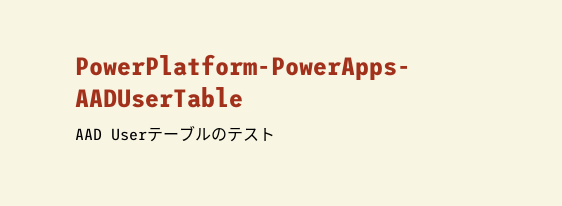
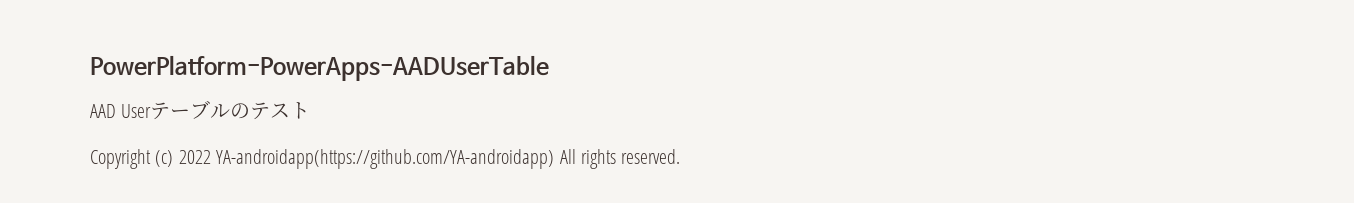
+ Copyright (c) 2022 YA-androidapp(https://github.com/YA-androidapp) All rights reserved.

